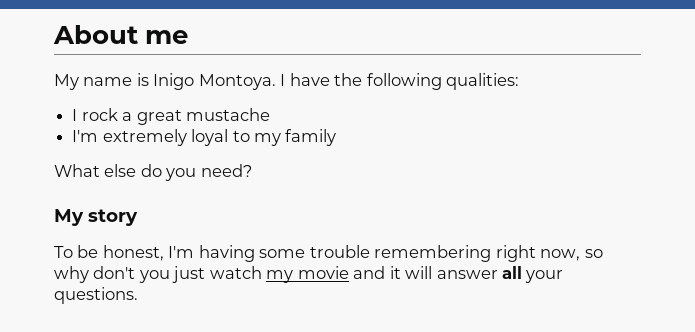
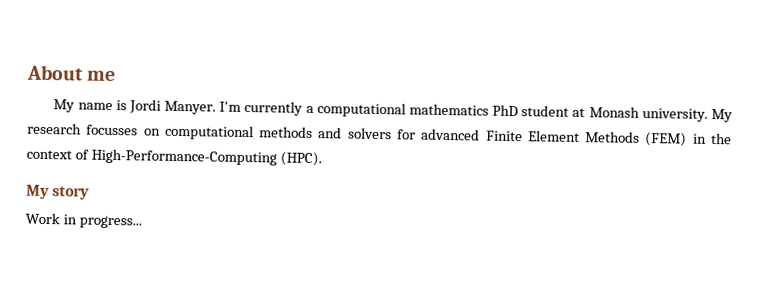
- My name is Inigo Montoya. I have the following qualities:
- I rock a great mustache
- I'm extremely loyal to my family
- What else do you need?
+ My name is Jordi Manyer. I'm currently a computational mathematics PhD student at Monash university. My research focusses on computational methods and solvers for advanced Finite Element Methods (FEM) in the context of High-Performance-Computing (HPC).
  My story
- To be honest, I'm having some trouble remembering right now, so why don't you just watch my movie and it will answer all your questions.
+ Work in progress...

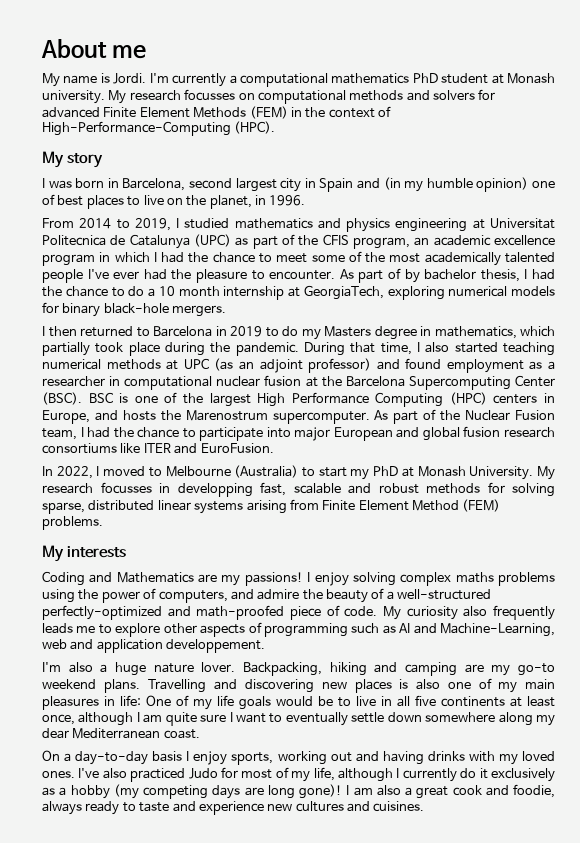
- My name is Jordi Manyer.
+ My name is Jordi.
- Work in progress...
+ I was born in Barcelona, second largest city in Spain and (in my humble opinion) one of best places to live on the planet, in 1996.
+ From 2014 to 2019, I studied mathematics and physics engineering at Universitat Politecnica de Catalunya (UPC) as part of the CFIS program, an academic excellence program in which I had the chance to meet some of the most academically talented people I've ever had the pleasure to encounter. As part of by bachelor thesis, I had the chance to do a 10 month internship at GeorgiaTech, exploring numerical models for binary black-hole mergers.
+ I then returned to Barcelona in 2019 to do my Masters degree in mathematics, which partially took place during the pandemic. During that time, I also started teaching numerical methods at UPC (as an adjoint professor) and found employment as a researcher in computational nuclear fusion at the Barcelona Supercomputing Center (BSC). BSC is one of the largest High Performance Computing (HPC) centers in Europe, and hosts the Marenostrum supercomputer. As part of the Nuclear Fusion team, I had the chance to participate into major European and global fusion research consortiums like ITER and EuroFusion.
+ In 2022, I moved to Melbourne (Australia) to start my PhD at Monash University. My research focusses in developping fast, scalable and robust methods for solving sparse, distributed linear systems arising from Finite Element Method (FEM) problems.
+ My interests
+ Coding and Mathematics are my passions! I enjoy solving complex maths problems using the power of computers, and admire the beauty of a well-structured perfectly-optimized and math-proofed piece of code. My curiosity also frequently leads me to explore other aspects of programming such as AI and Machine-Learning, web and application developpement.
+ I'm also a huge nature lover. Backpacking, hiking and camping are my go-to weekend plans. Travelling and discovering new places is also one of my main pleasures in life: One of my life goals would be to live in all five continents at least once, although I am quite sure I want to eventually settle down somewhere along my dear Mediterranean coast.
+ On a day-to-day basis I enjoy sports, working out and having drinks with my loved ones. I've also practiced Judo for most of my life, although I currently do it exclusively as a hobby (my competing days are long gone)! I am also a great cook and foodie, always ready to taste and experience new cultures and cuisines.

